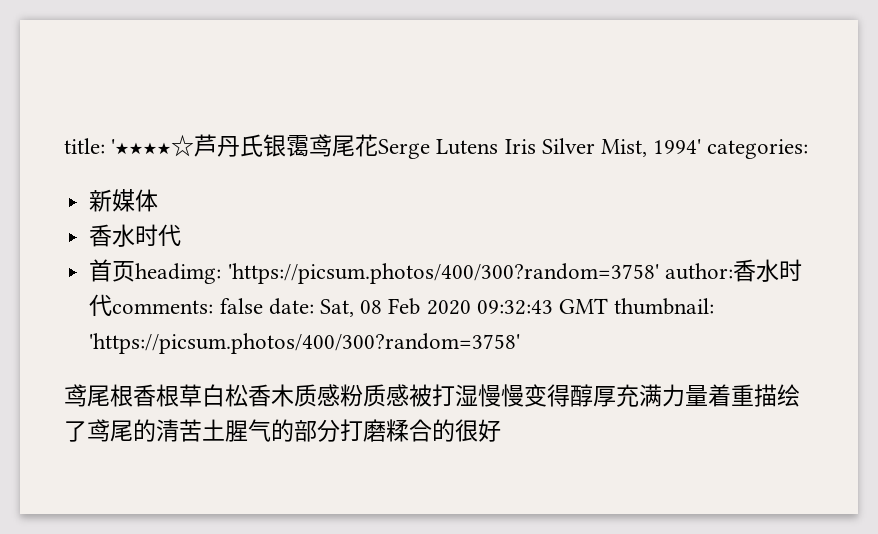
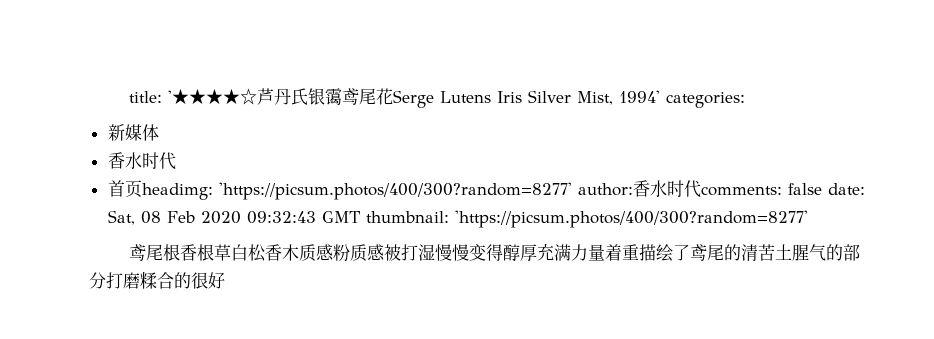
- 首页headimg: 'https://picsum.photos/400/300?random=3758' author:香水时代comments: false date: Sat, 08 Feb 2020 09:32:43 GMT thumbnail: 'https://picsum.photos/400/300?random=3758'
+ 首页headimg: 'https://picsum.photos/400/300?random=8277' author:香水时代comments: false date: Sat, 08 Feb 2020 09:32:43 GMT thumbnail: 'https://picsum.photos/400/300?random=8277'

